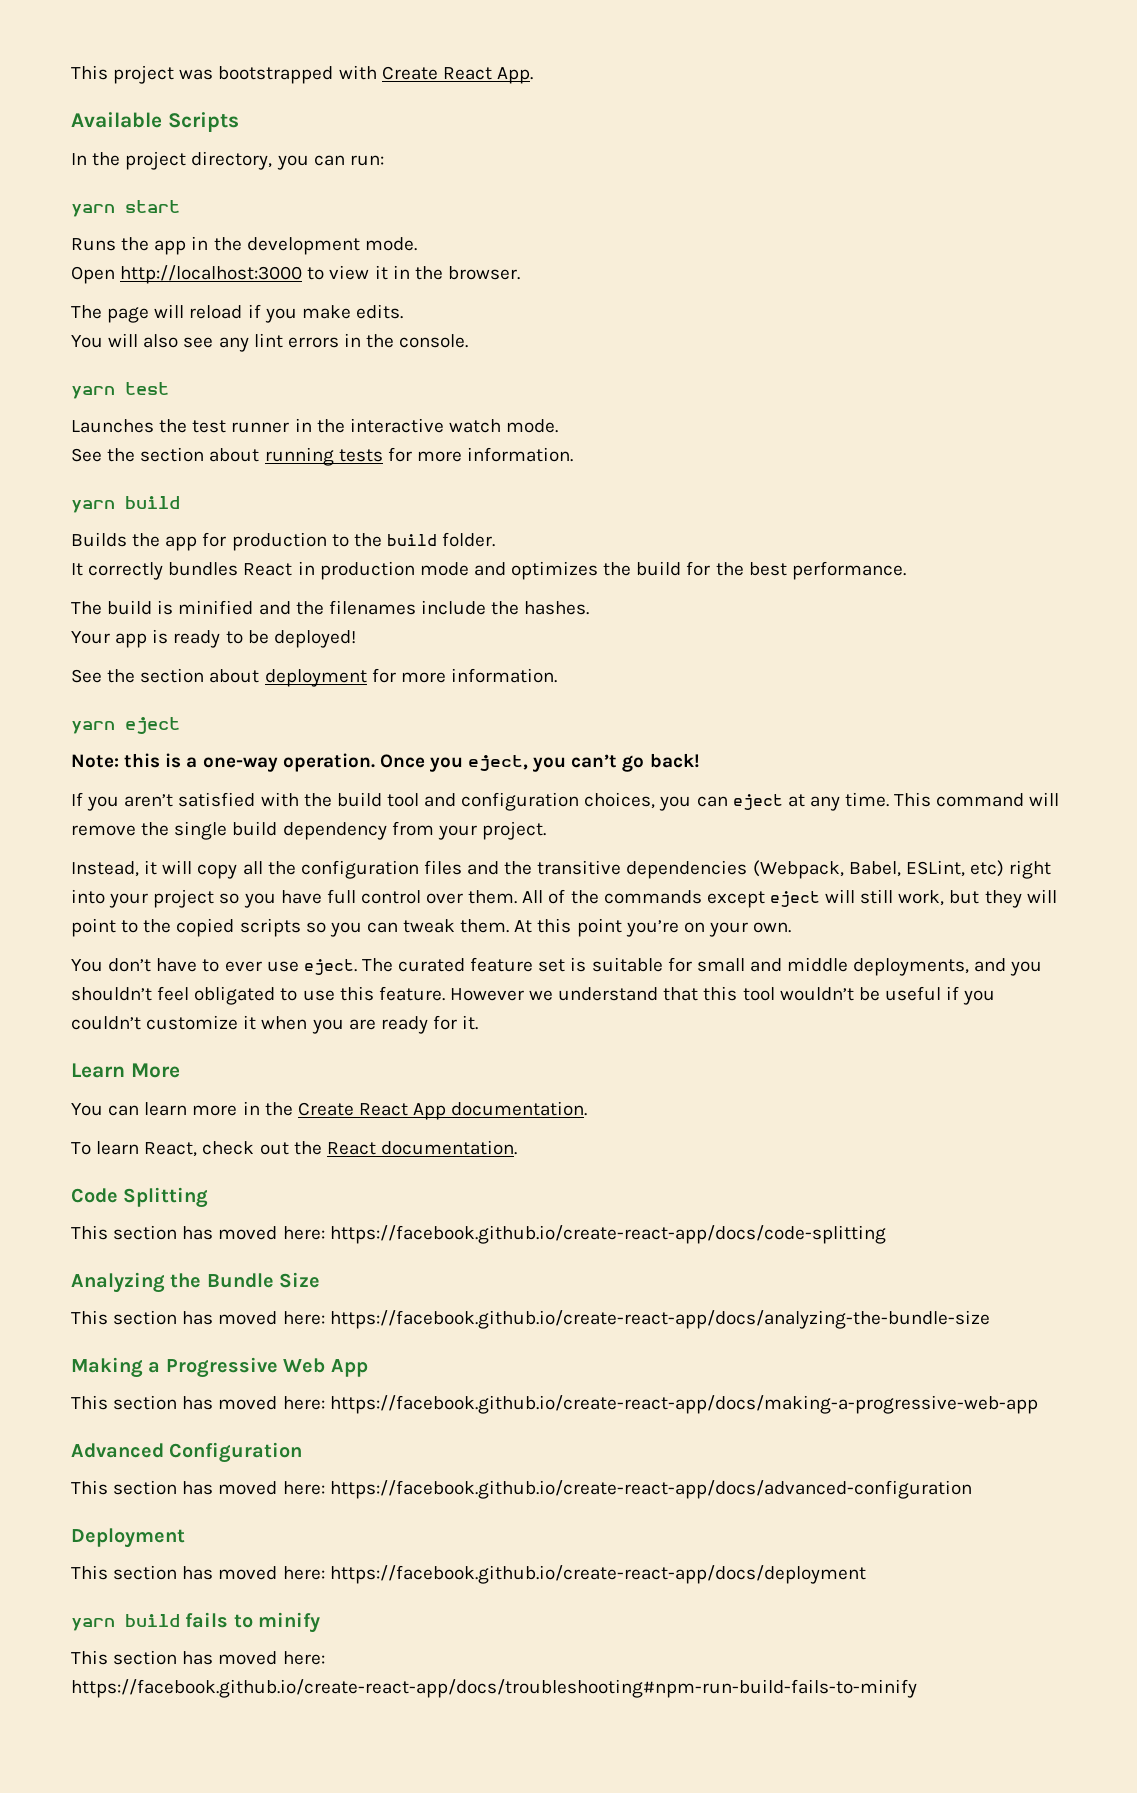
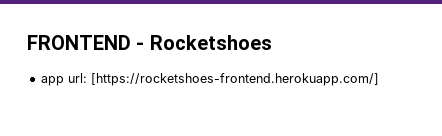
- This project was bootstrapped with Create React App.
- Available Scripts
- In the project directory, you can run:
- yarn start
- Runs the app in the development mode.
- Open http://localhost:3000 to view it in the browser.
- The page will reload if you make edits.
- You will also see any lint errors in the console.
- yarn test
- Launches the test runner in the interactive watch mode.
- See the section about running tests for more information.
- yarn build
- Builds the app for production to the build folder.
- It correctly bundles React in production mode and optimizes the build for the best performance.
- The build is minified and the filenames include the hashes.
- Your app is ready to be deployed!
- See the section about deployment for more information.
- yarn eject
- Note: this is a one-way operation. Once you eject, you can’t go back!
- If you aren’t satisfied with the build tool and configuration choices, you can eject at any time. This command will remove the single build dependency from your project.
- Instead, it will copy all the configuration files and the transitive dependencies (Webpack, Babel, ESLint, etc) right into your project so you have full control over them. All of the commands except eject will still work, but they will point to the copied scripts so you can tweak them. At this point you’re on your own.
- You don’t have to ever use eject. The curated feature set is suitable for small and middle deployments, and you shouldn’t feel obligated to use this feature. However we understand that this tool wouldn’t be useful if you couldn’t customize it when you are ready for it.
- Learn More
- You can learn more in the Create React App documentation.
- To learn React, check out the React documentation.
- Code Splitting
- This section has moved here: https://facebook.github.io/create-react-app/docs/code-splitting
- Analyzing the Bundle Size
- This section has moved here: https://facebook.github.io/create-react-app/docs/analyzing-the-bundle-size
- Making a Progressive Web App
- This section has moved here: https://facebook.github.io/create-react-app/docs/making-a-progressive-web-app
- Advanced Configuration
- This section has moved here: https://facebook.github.io/create-react-app/docs/advanced-configuration
- Deployment
- This section has moved here: https://facebook.github.io/create-react-app/docs/deployment
- yarn build fails to minify
- This section has moved here: https://facebook.github.io/create-react-app/docs/troubleshooting#npm-run-build-fails-to-minify
+ FRONTEND - Rocketshoes
+ app url: [https://rocketshoes-frontend.herokuapp.com/]

